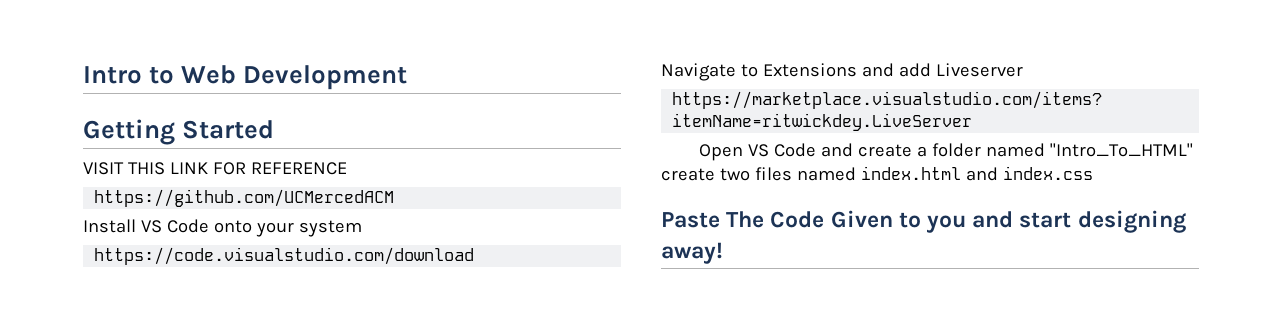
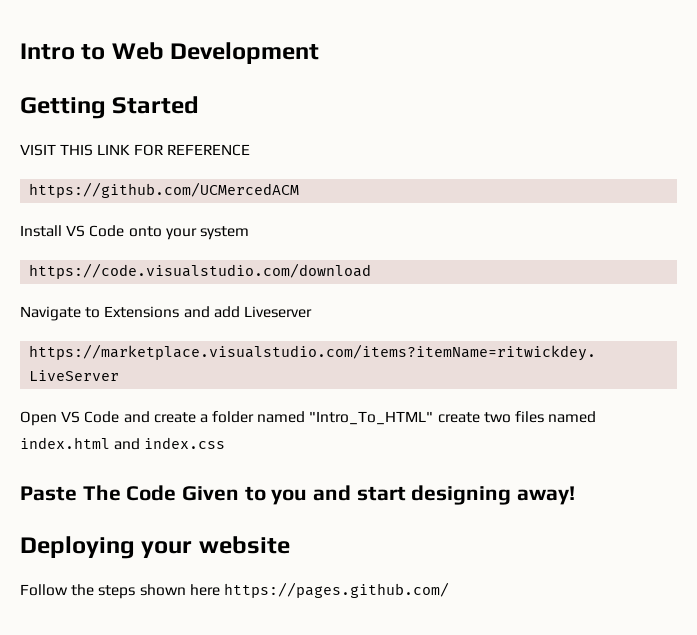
+ Deploying your website
+ Follow the steps shown here https://pages.github.com/

